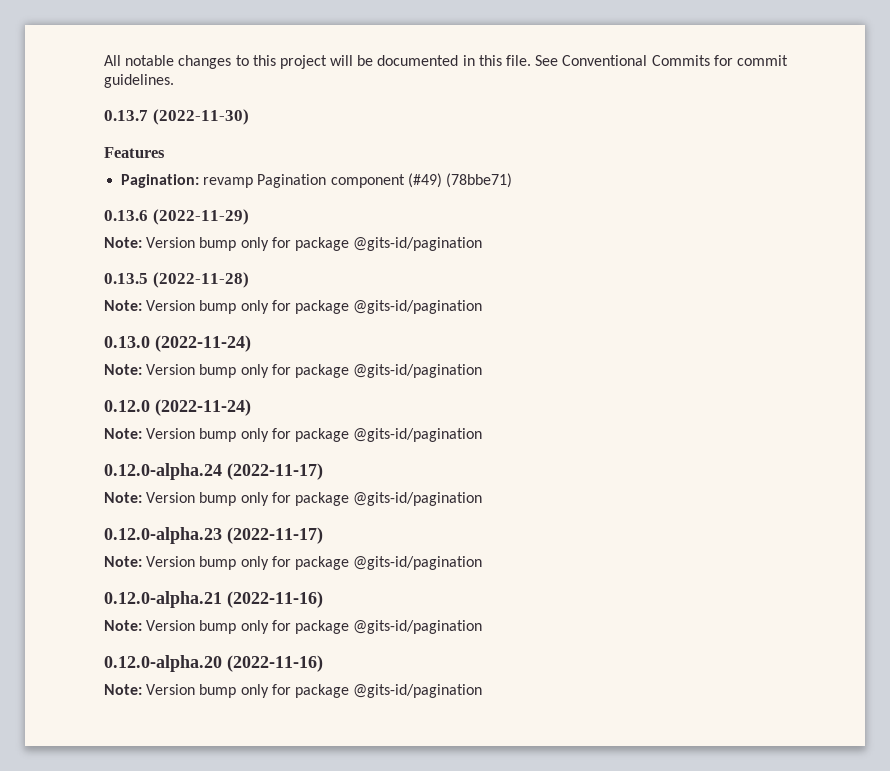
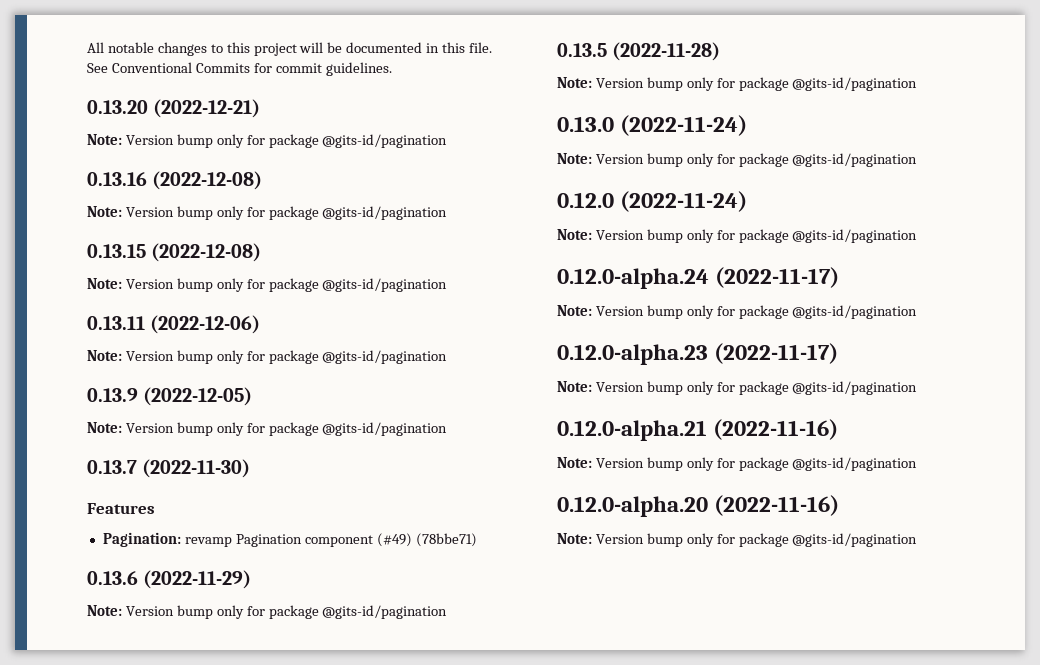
+ 0.13.20 (2022-12-21)
+ Note: Version bump only for package @gits-id/pagination
+ 0.13.16 (2022-12-08)
+ Note: Version bump only for package @gits-id/pagination
+ 0.13.15 (2022-12-08)
+ Note: Version bump only for package @gits-id/pagination
+ 0.13.11 (2022-12-06)
+ Note: Version bump only for package @gits-id/pagination
+ 0.13.9 (2022-12-05)
+ Note: Version bump only for package @gits-id/pagination

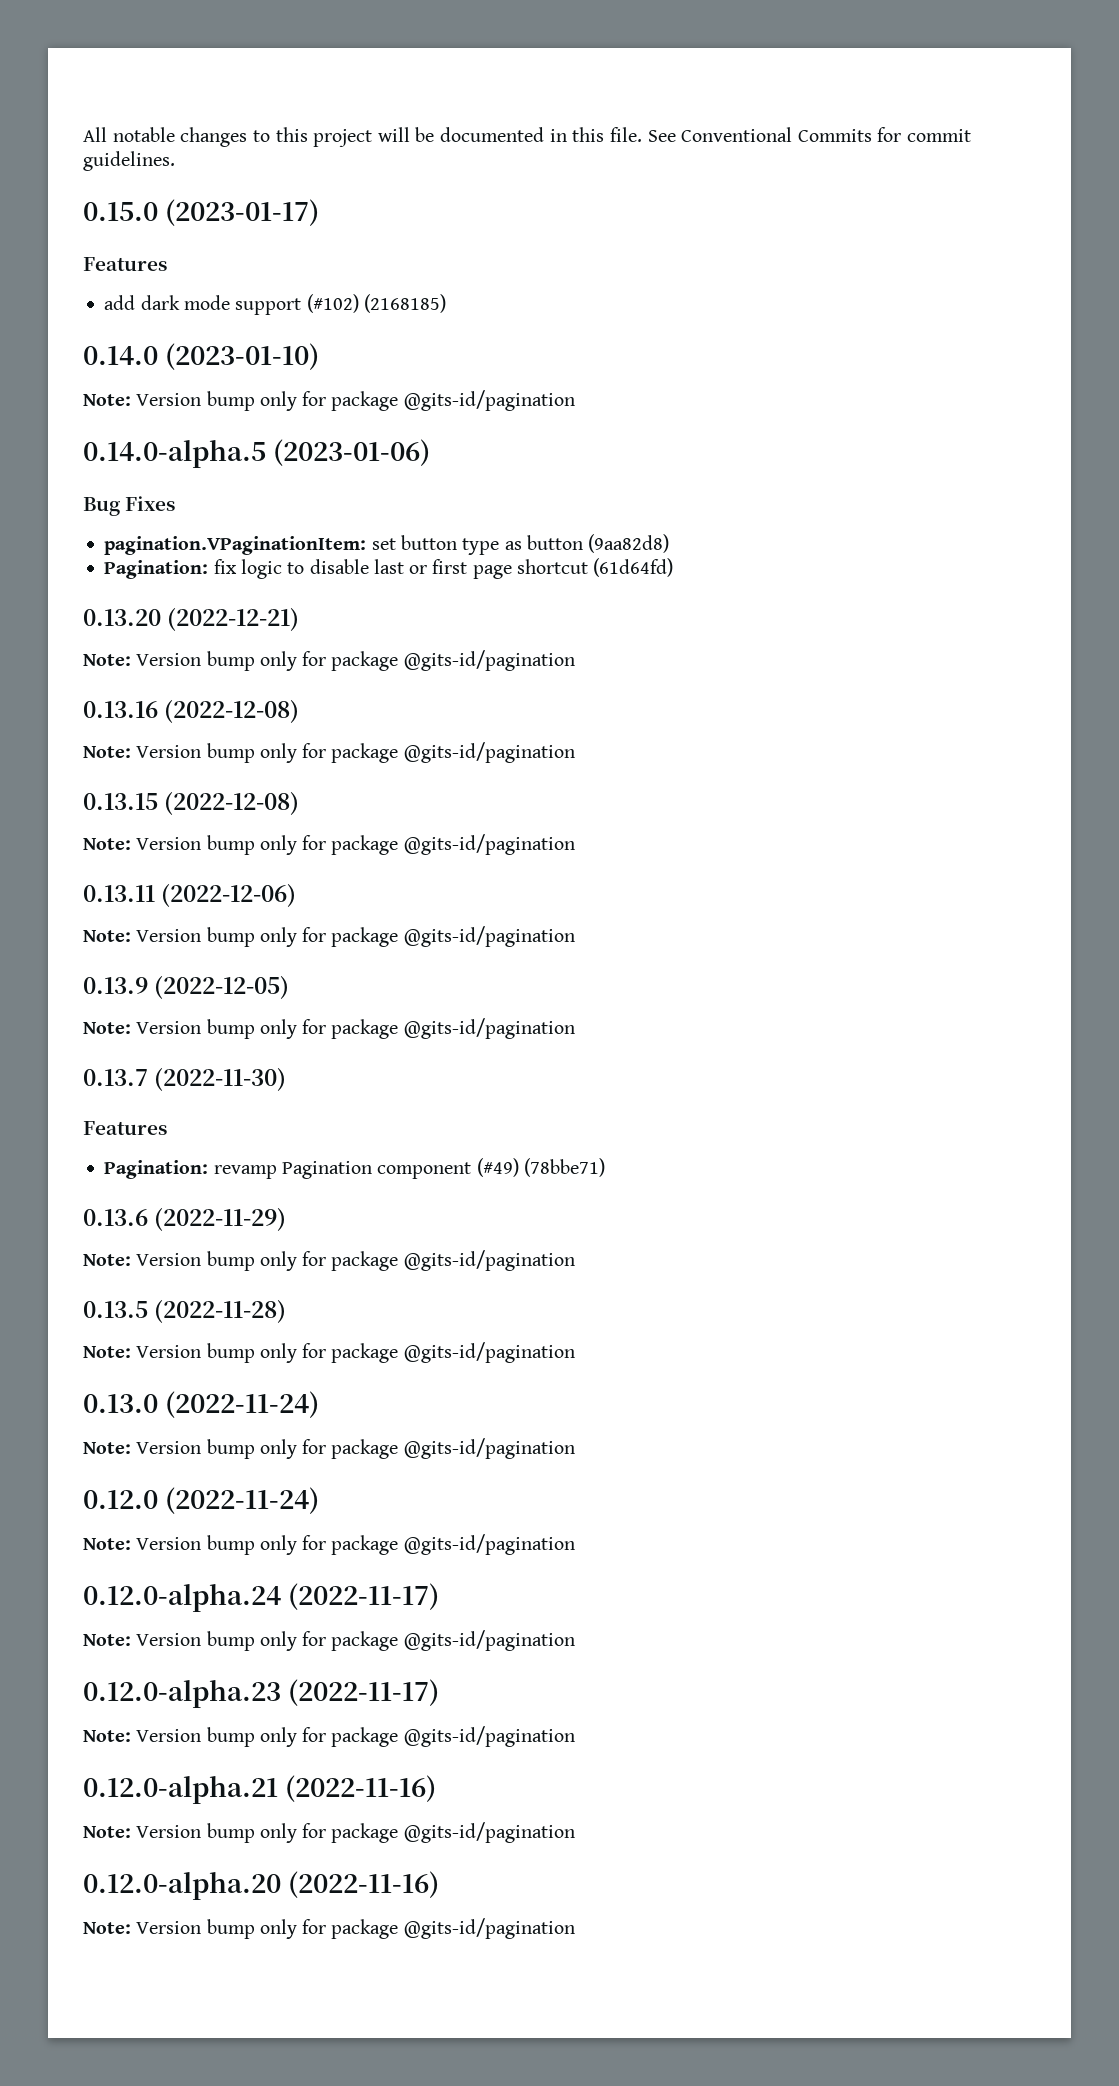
+ 0.15.0 (2023-01-17)
+ Features
+ add dark mode support (#102) (2168185)
+ 0.14.0 (2023-01-10)
+ Note: Version bump only for package @gits-id/pagination
+ 0.14.0-alpha.5 (2023-01-06)
+ Bug Fixes
+ pagination.VPaginationItem: set button type as button (9aa82d8)
+ Pagination: fix logic to disable last or first page shortcut (61d64fd)

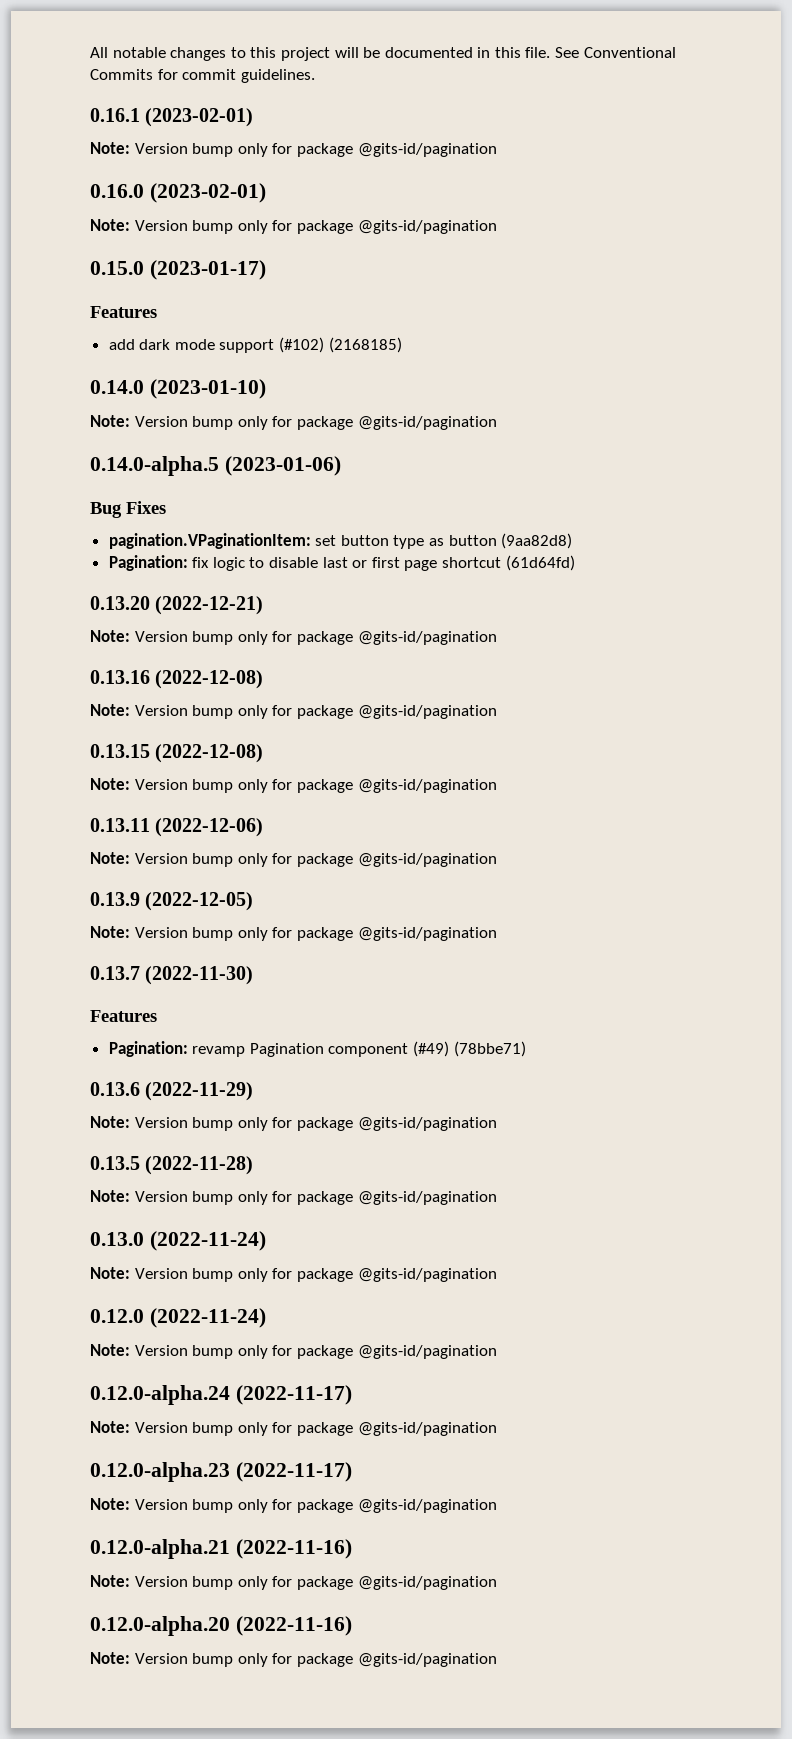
+ 0.16.1 (2023-02-01)
+ Note: Version bump only for package @gits-id/pagination
+ 0.16.0 (2023-02-01)
+ Note: Version bump only for package @gits-id/pagination

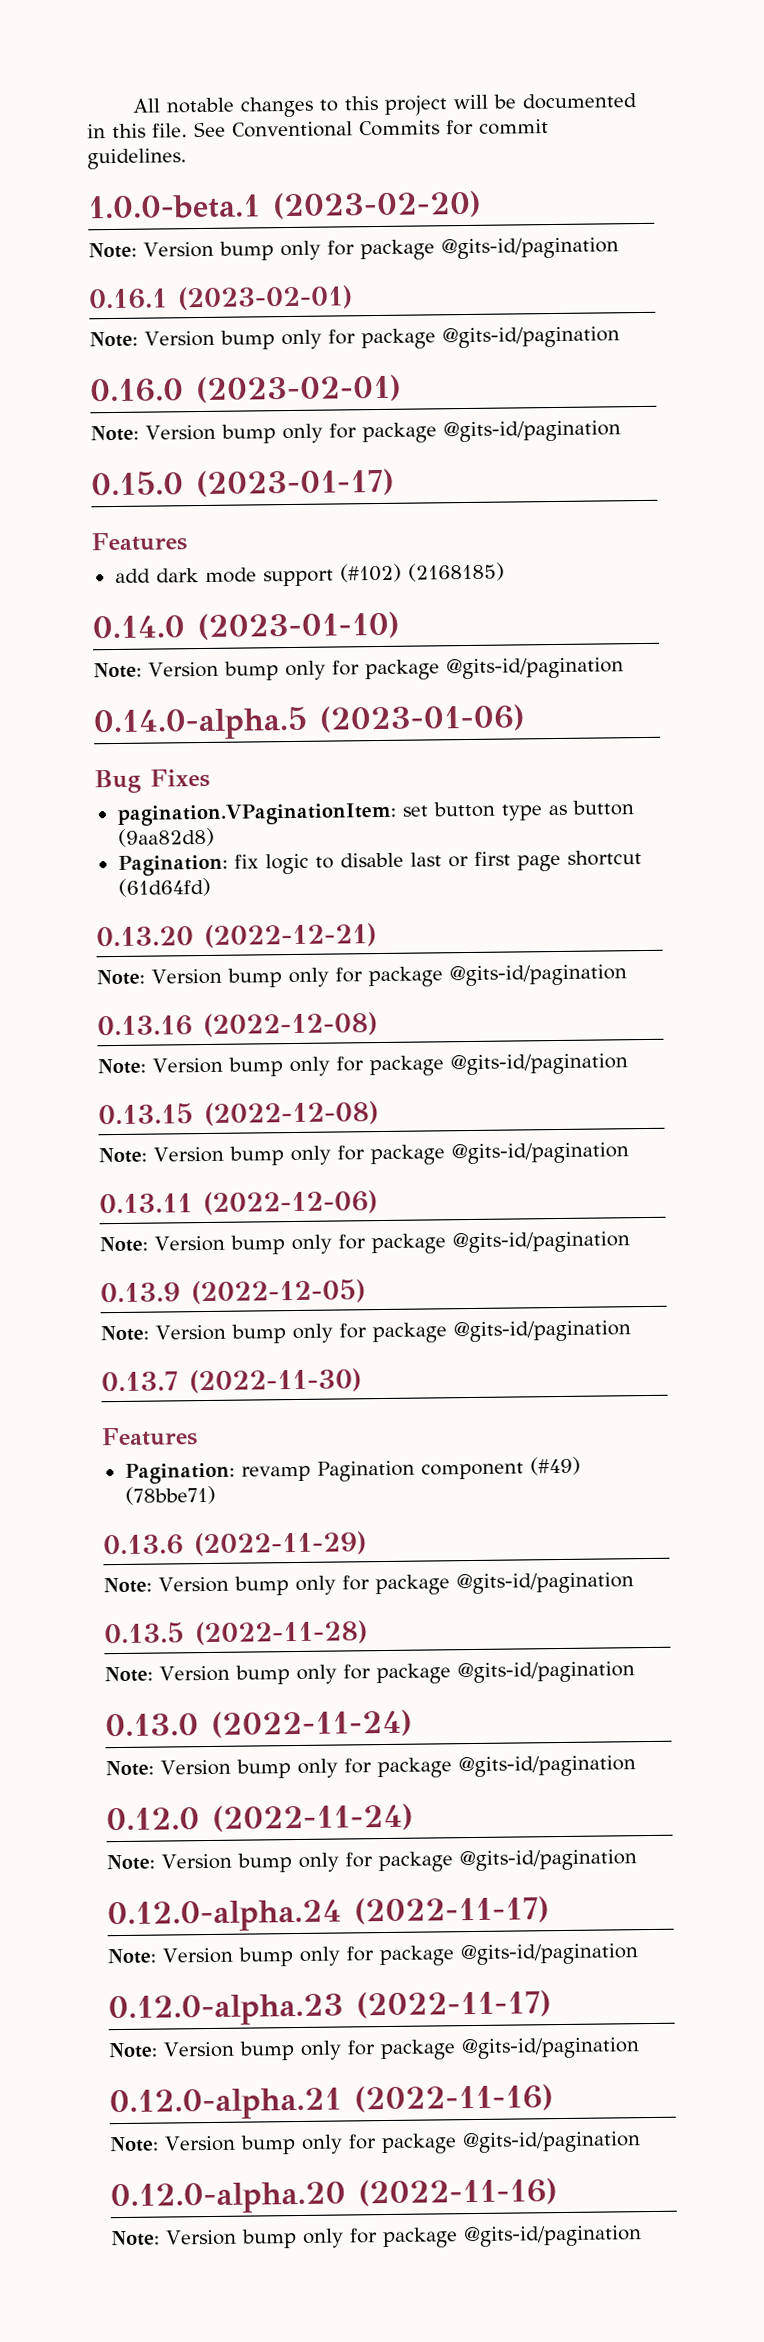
+ 1.0.0-beta.1 (2023-02-20)
+ Note: Version bump only for package @gits-id/pagination

